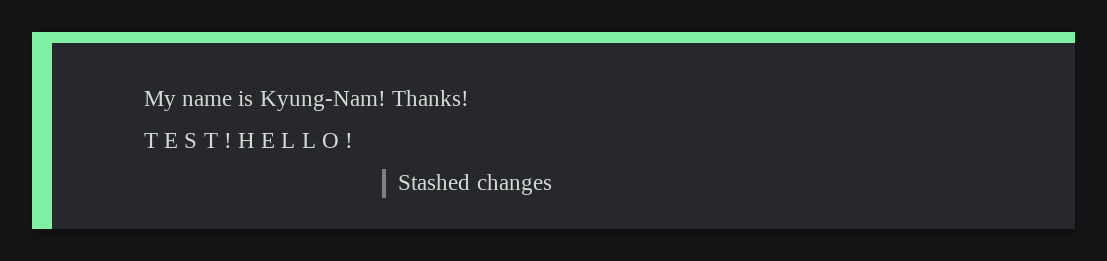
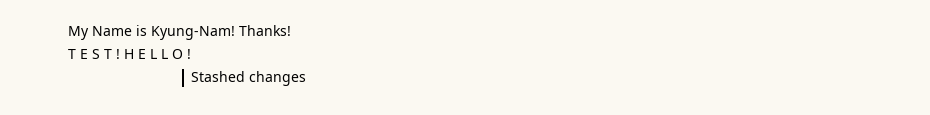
- My name is Kyung-Nam!
+ My Name is Kyung-Nam!

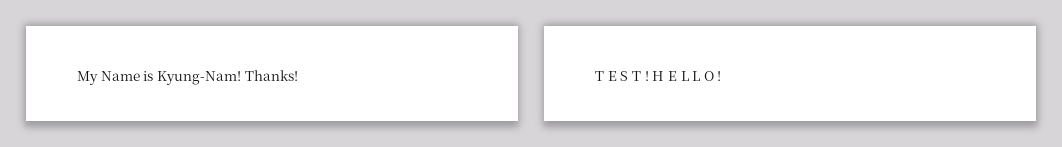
- Stashed changes

